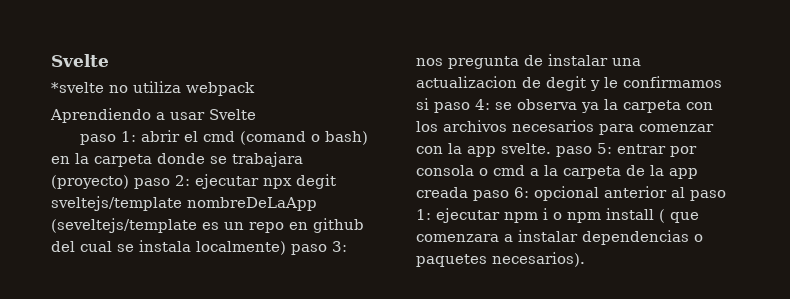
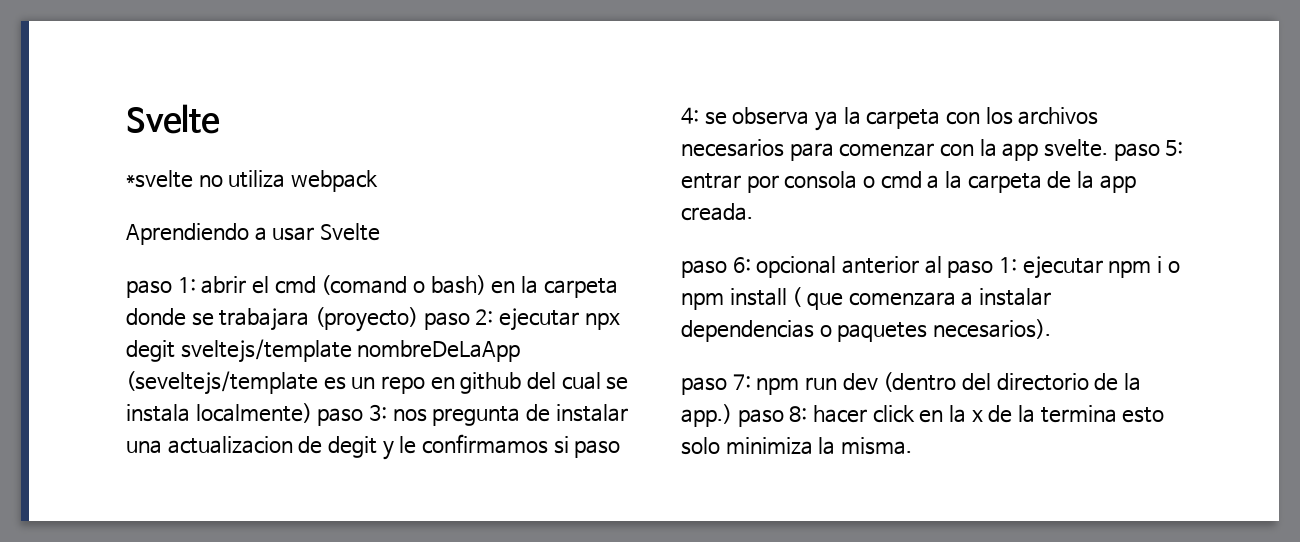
- entrar por consola o cmd a la carpeta de la app creada paso 6:
+ entrar por consola o cmd a la carpeta de la app creada.
+ paso 6:
+ paso 7: npm run dev (dentro del directorio de la app.) paso 8: hacer click en la x de la termina esto solo minimiza la misma.

